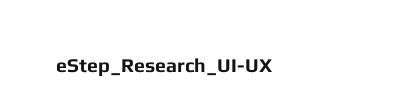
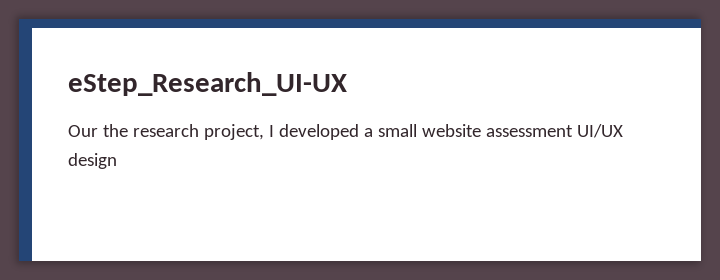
+ Our the research project, I developed a small website assessment UI/UX design

